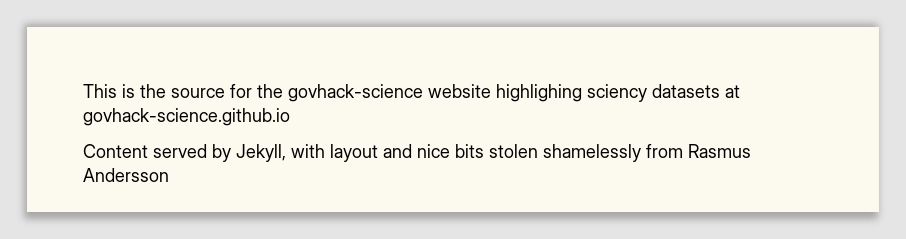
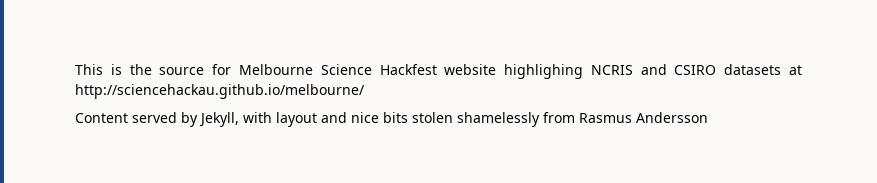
- This is the source for the govhack-science website highlighing sciency datasets at govhack-science.github.io
+ This is the source for Melbourne Science Hackfest website highlighing NCRIS and CSIRO datasets at http://sciencehackau.github.io/melbourne/

